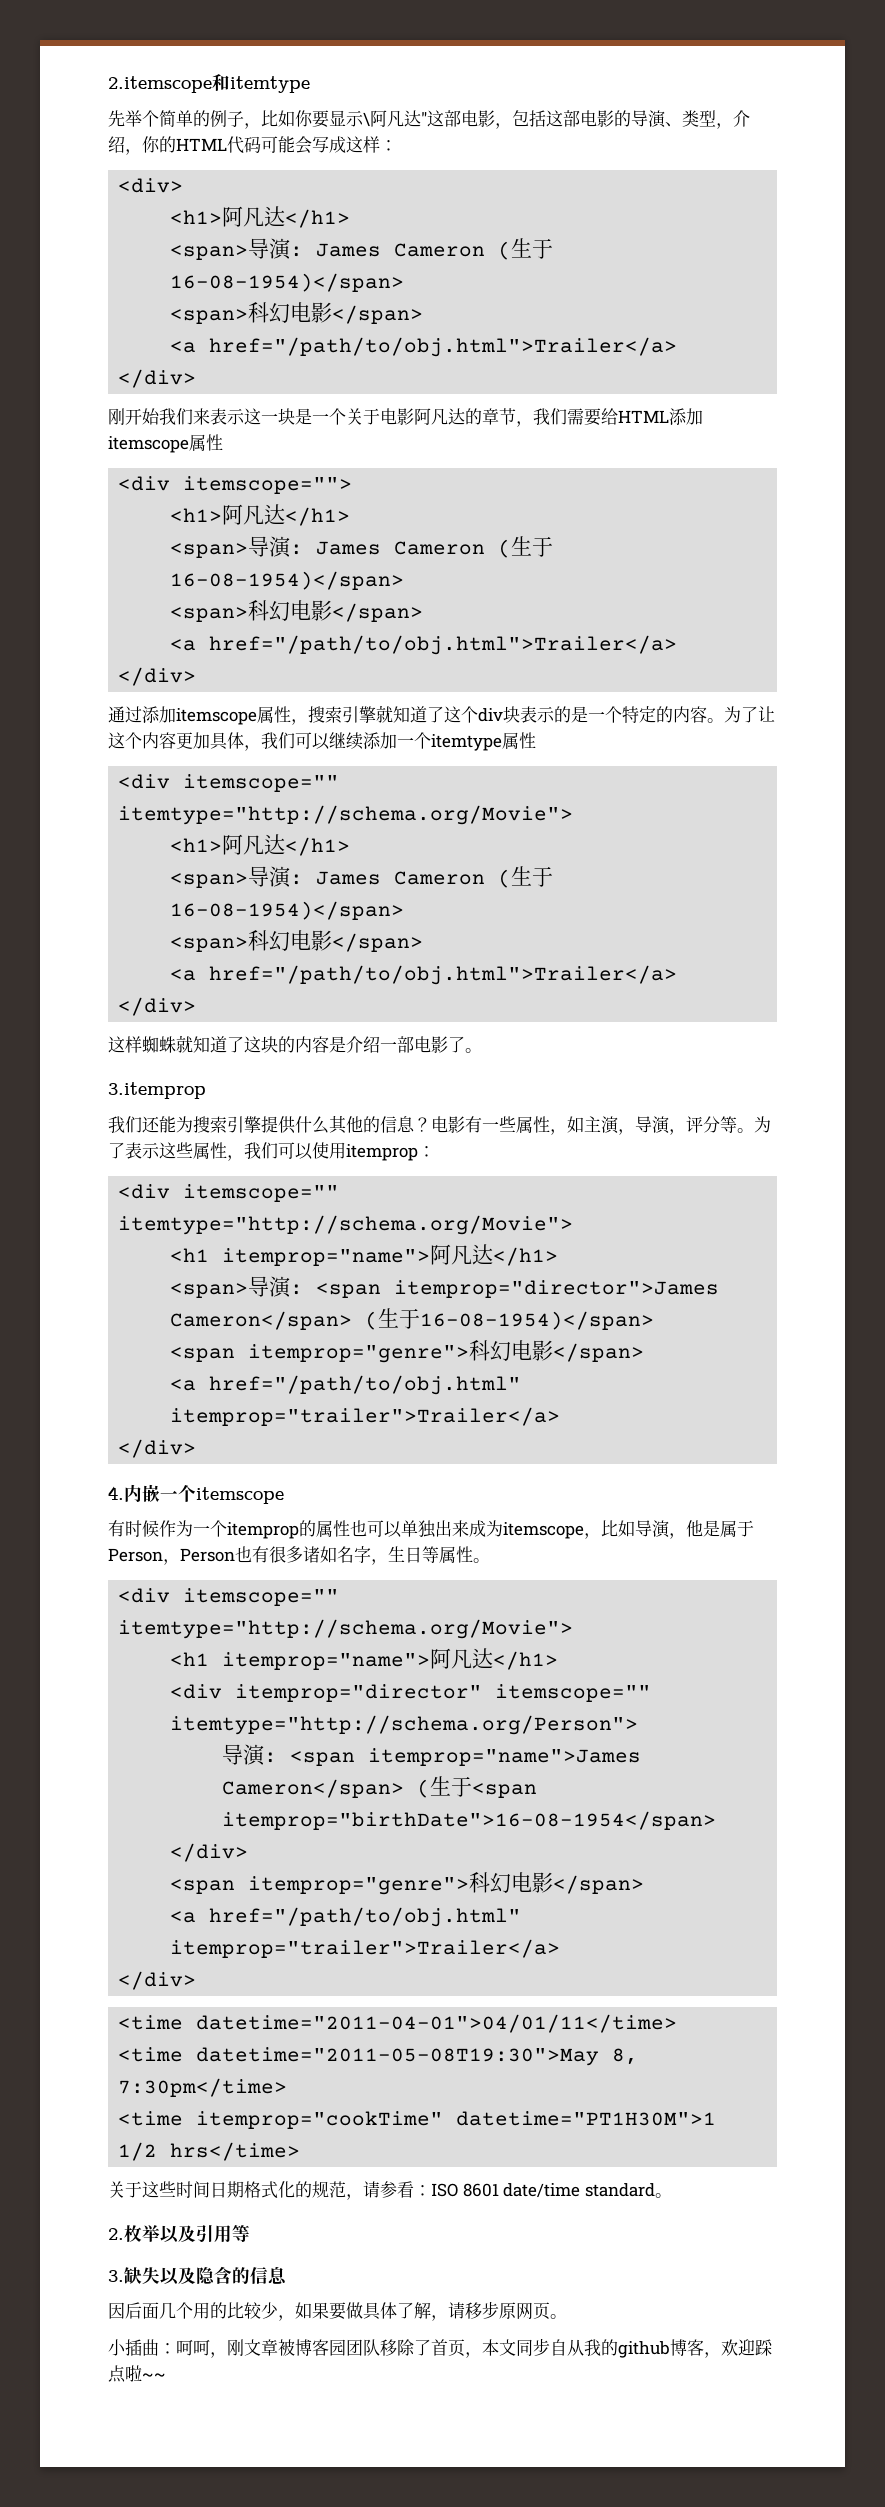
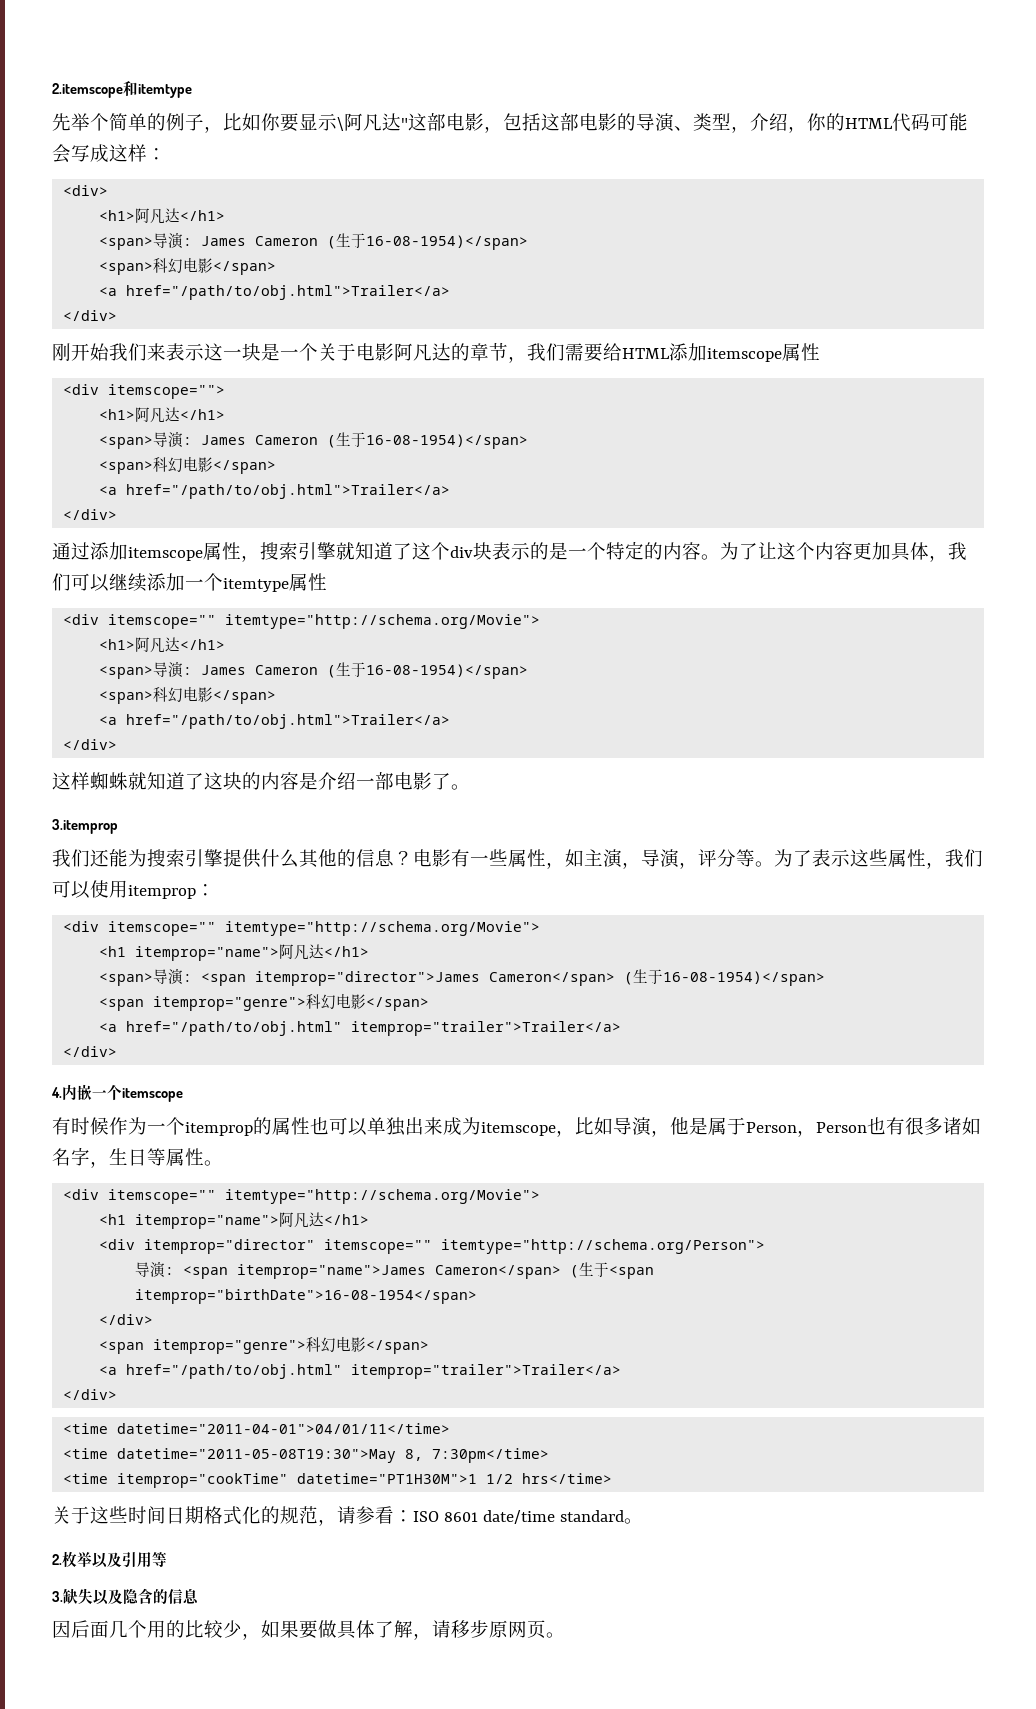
- 小插曲：呵呵，刚文章被博客园团队移除了首页，本文同步自从我的github博客，欢迎踩点啦~~

